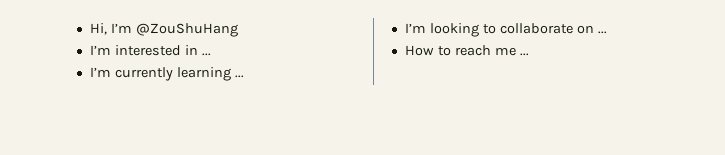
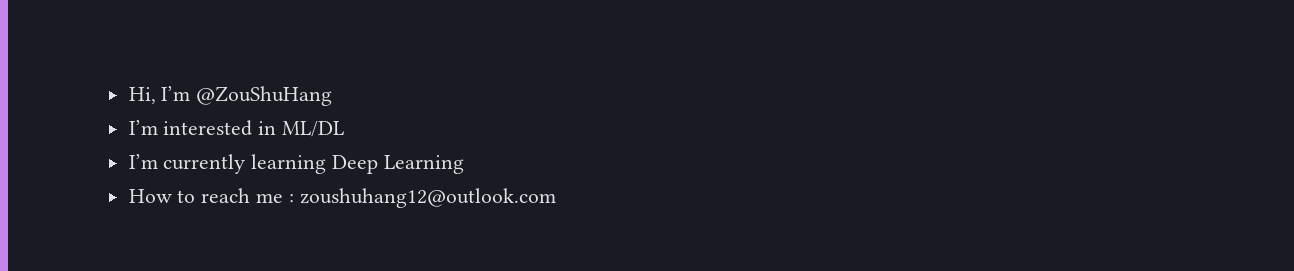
- I’m interested in ...
+ I’m interested in ML/DL
- I’m currently learning ...
- I’m looking to collaborate on ...
+ I’m currently learning Deep Learning
- How to reach me ...
+ How to reach me : zoushuhang12@outlook.com

